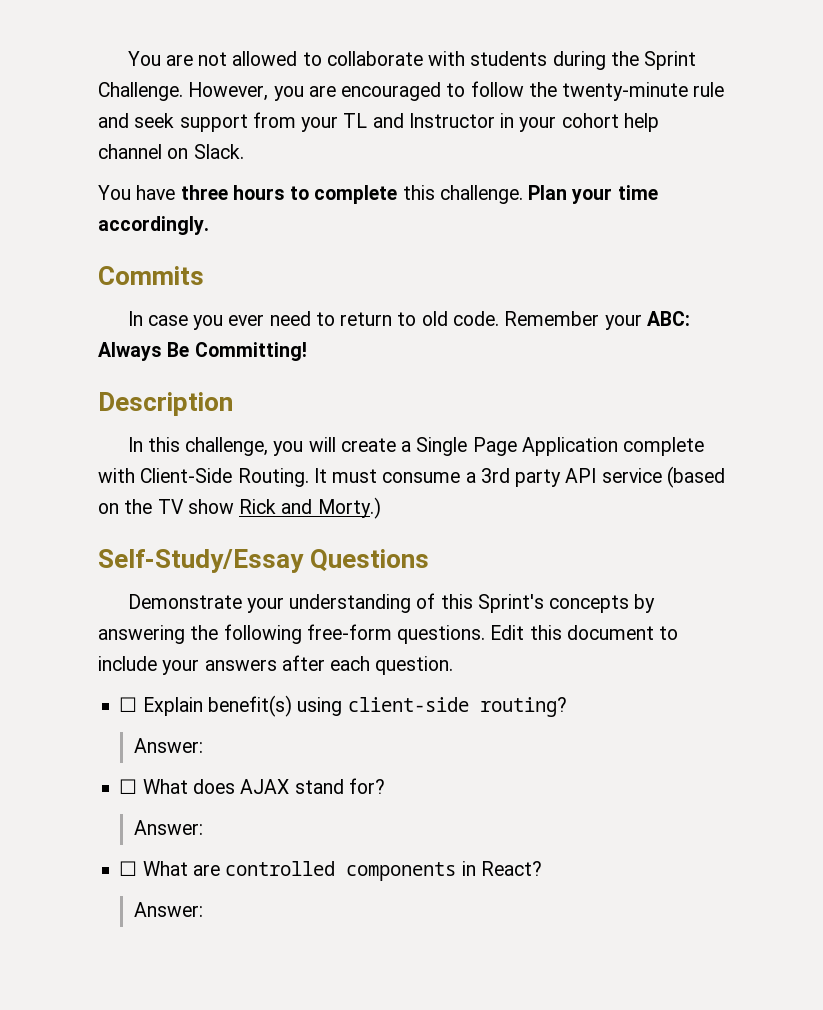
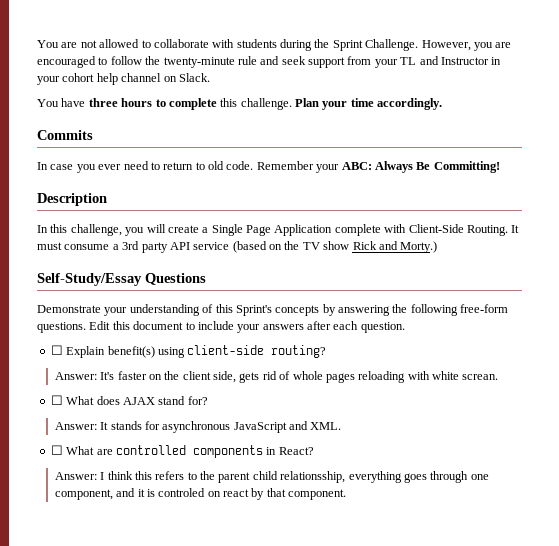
  ☐ Explain benefit(s) using client-side routing?
- Answer:
+ Answer: It's faster on the client side, gets rid of whole pages reloading with white screan.
  ☐ What does AJAX stand for?
- Answer:
+ Answer: It stands for asynchronous JavaScript and XML.
  ☐ What are controlled components in React?
- Answer:
+ Answer: I think this refers to the parent child relationsship, everything goes through one component, and it is controled on react by that component.

